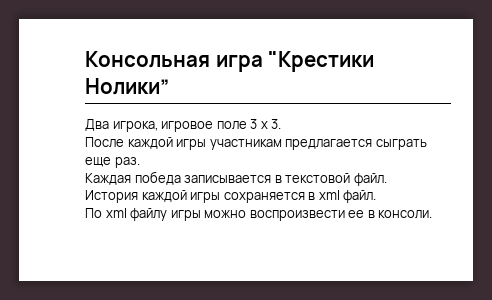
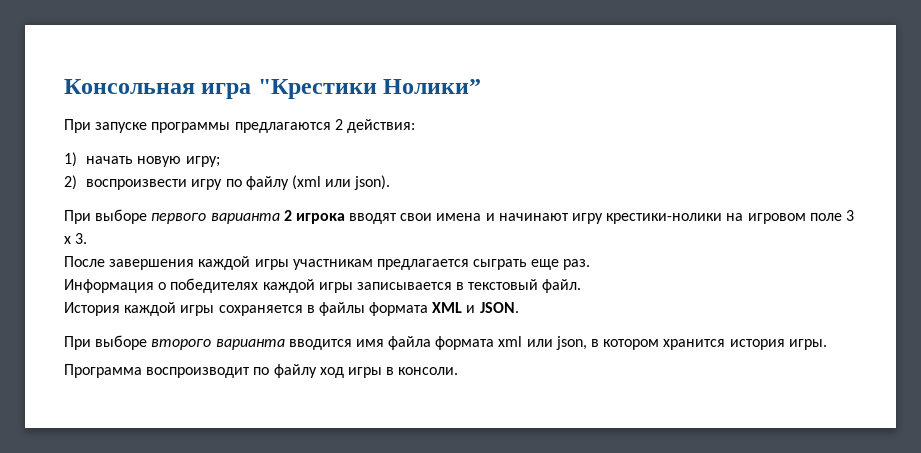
- Два игрока, игровое поле 3 x 3.
+ При запуске программы предлагаются 2 действия:
+ 1) начать новую игру;
+ 2) воспроизвести игру по файлу (xml или json).
+ При выборе первого варианта 2 игрока вводят свои имена и начинают игру крестики-нолики на игровом поле 3 x 3.
- После каждой игры участникам предлагается сыграть еще раз.
+ После завершения каждой игры участникам предлагается сыграть еще раз.
- Каждая победа записывается в текстовой файл.
+ Информация о победителях каждой игры записывается в текстовый файл.
- История каждой игры сохраняется в xml файл.
- По xml файлу игры можно воспроизвести ее в консоли.
+ История каждой игры сохраняется в файлы формата XML и JSON.
+ При выборе второго варианта вводится имя файла формата xml или json, в котором хранится история игры.
+ Программа воспроизводит по файлу ход игры в консоли.

